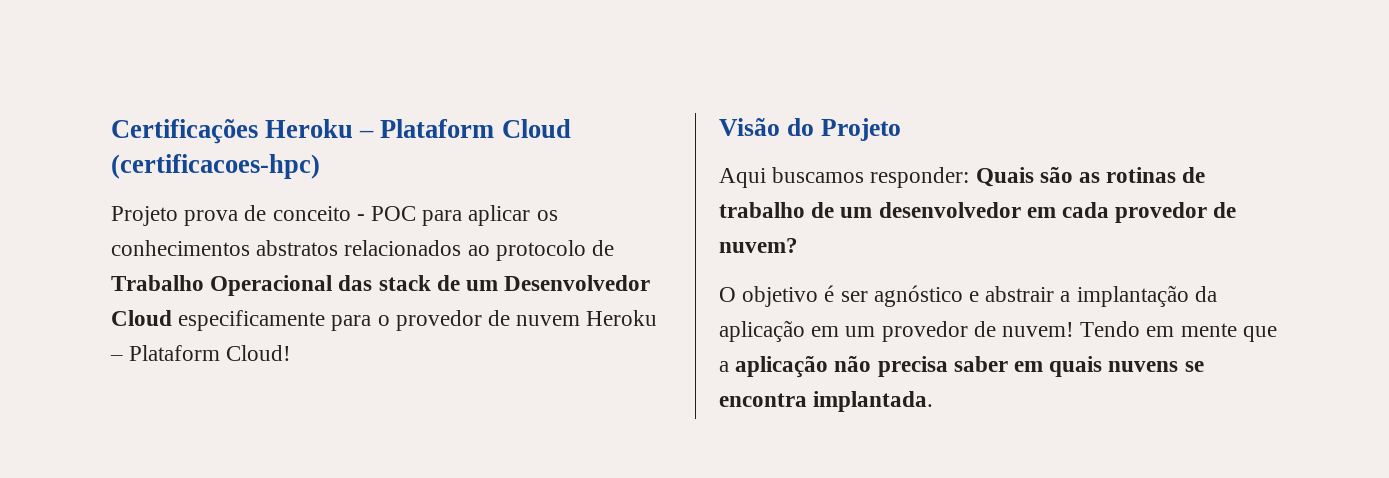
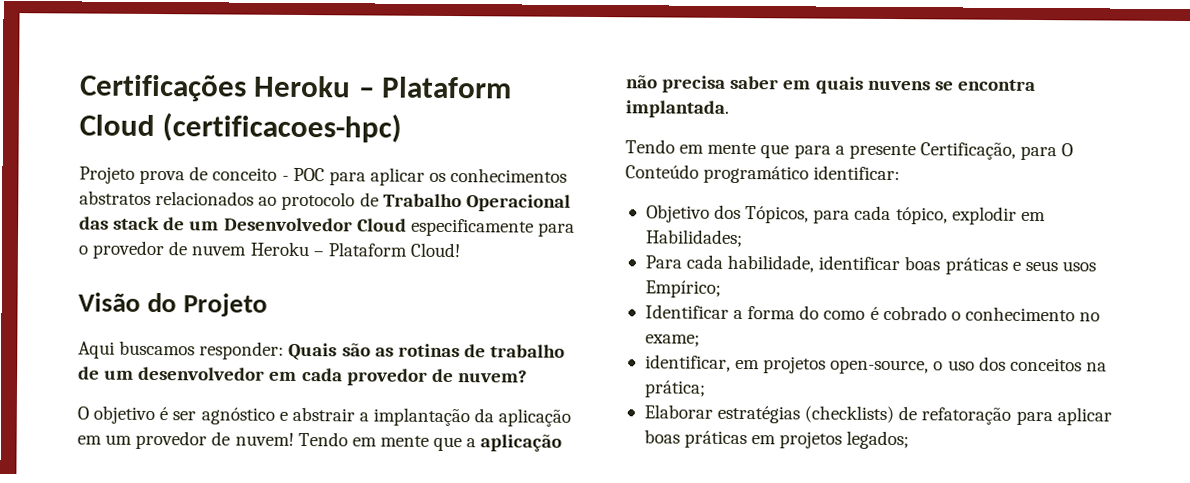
+ Tendo em mente que para a presente Certificação, para O Conteúdo programático identificar:
+ Objetivo dos Tópicos, para cada tópico, explodir em Habilidades;
+ Para cada habilidade, identificar boas práticas e seus usos Empírico;
+ Identificar a forma do como é cobrado o conhecimento no exame;
+ identificar, em projetos open-source, o uso dos conceitos na prática;
+ Elaborar estratégias (checklists) de refatoração para aplicar boas práticas em projetos legados;

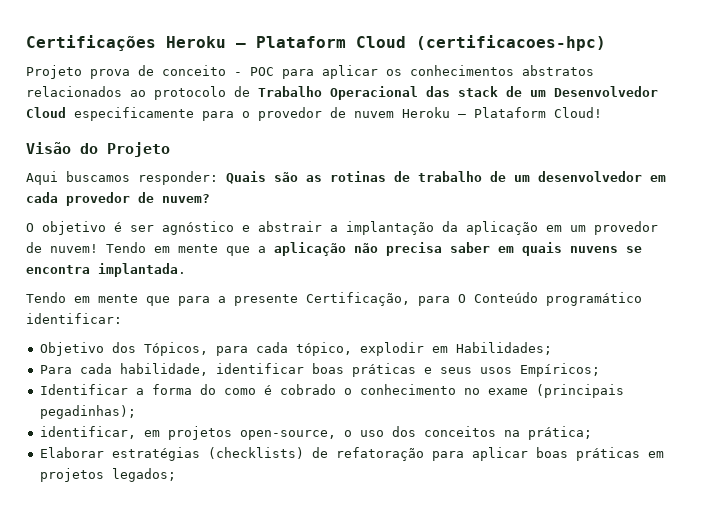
- Para cada habilidade, identificar boas práticas e seus usos Empírico;
+ Para cada habilidade, identificar boas práticas e seus usos Empíricos;
- Identificar a forma do como é cobrado o conhecimento no exame;
+ Identificar a forma do como é cobrado o conhecimento no exame (principais pegadinhas);

